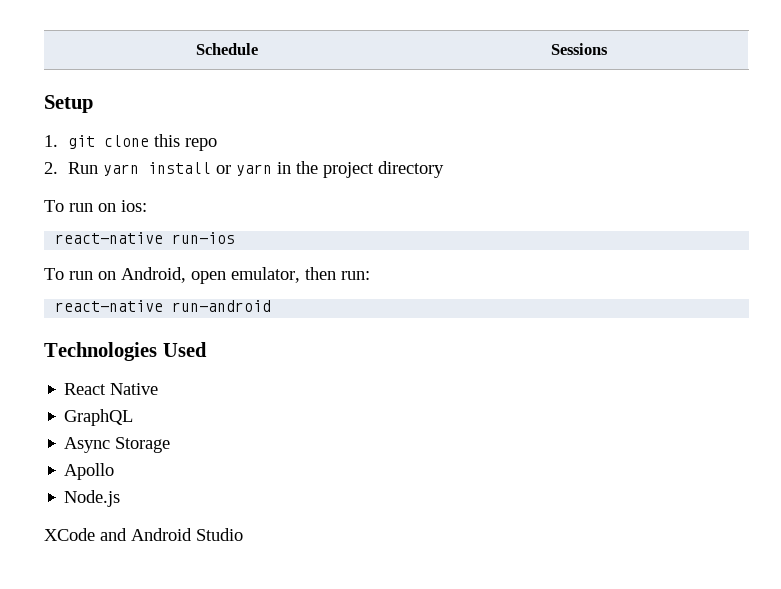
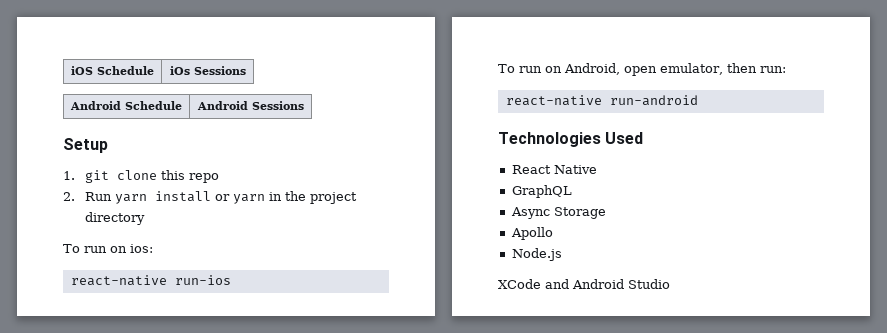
- Schedule | Sessions
+ iOS Schedule | iOs Sessions
+ Android Schedule | Android Sessions

